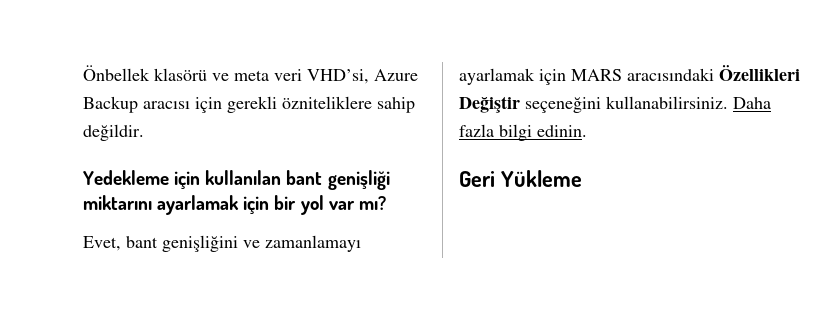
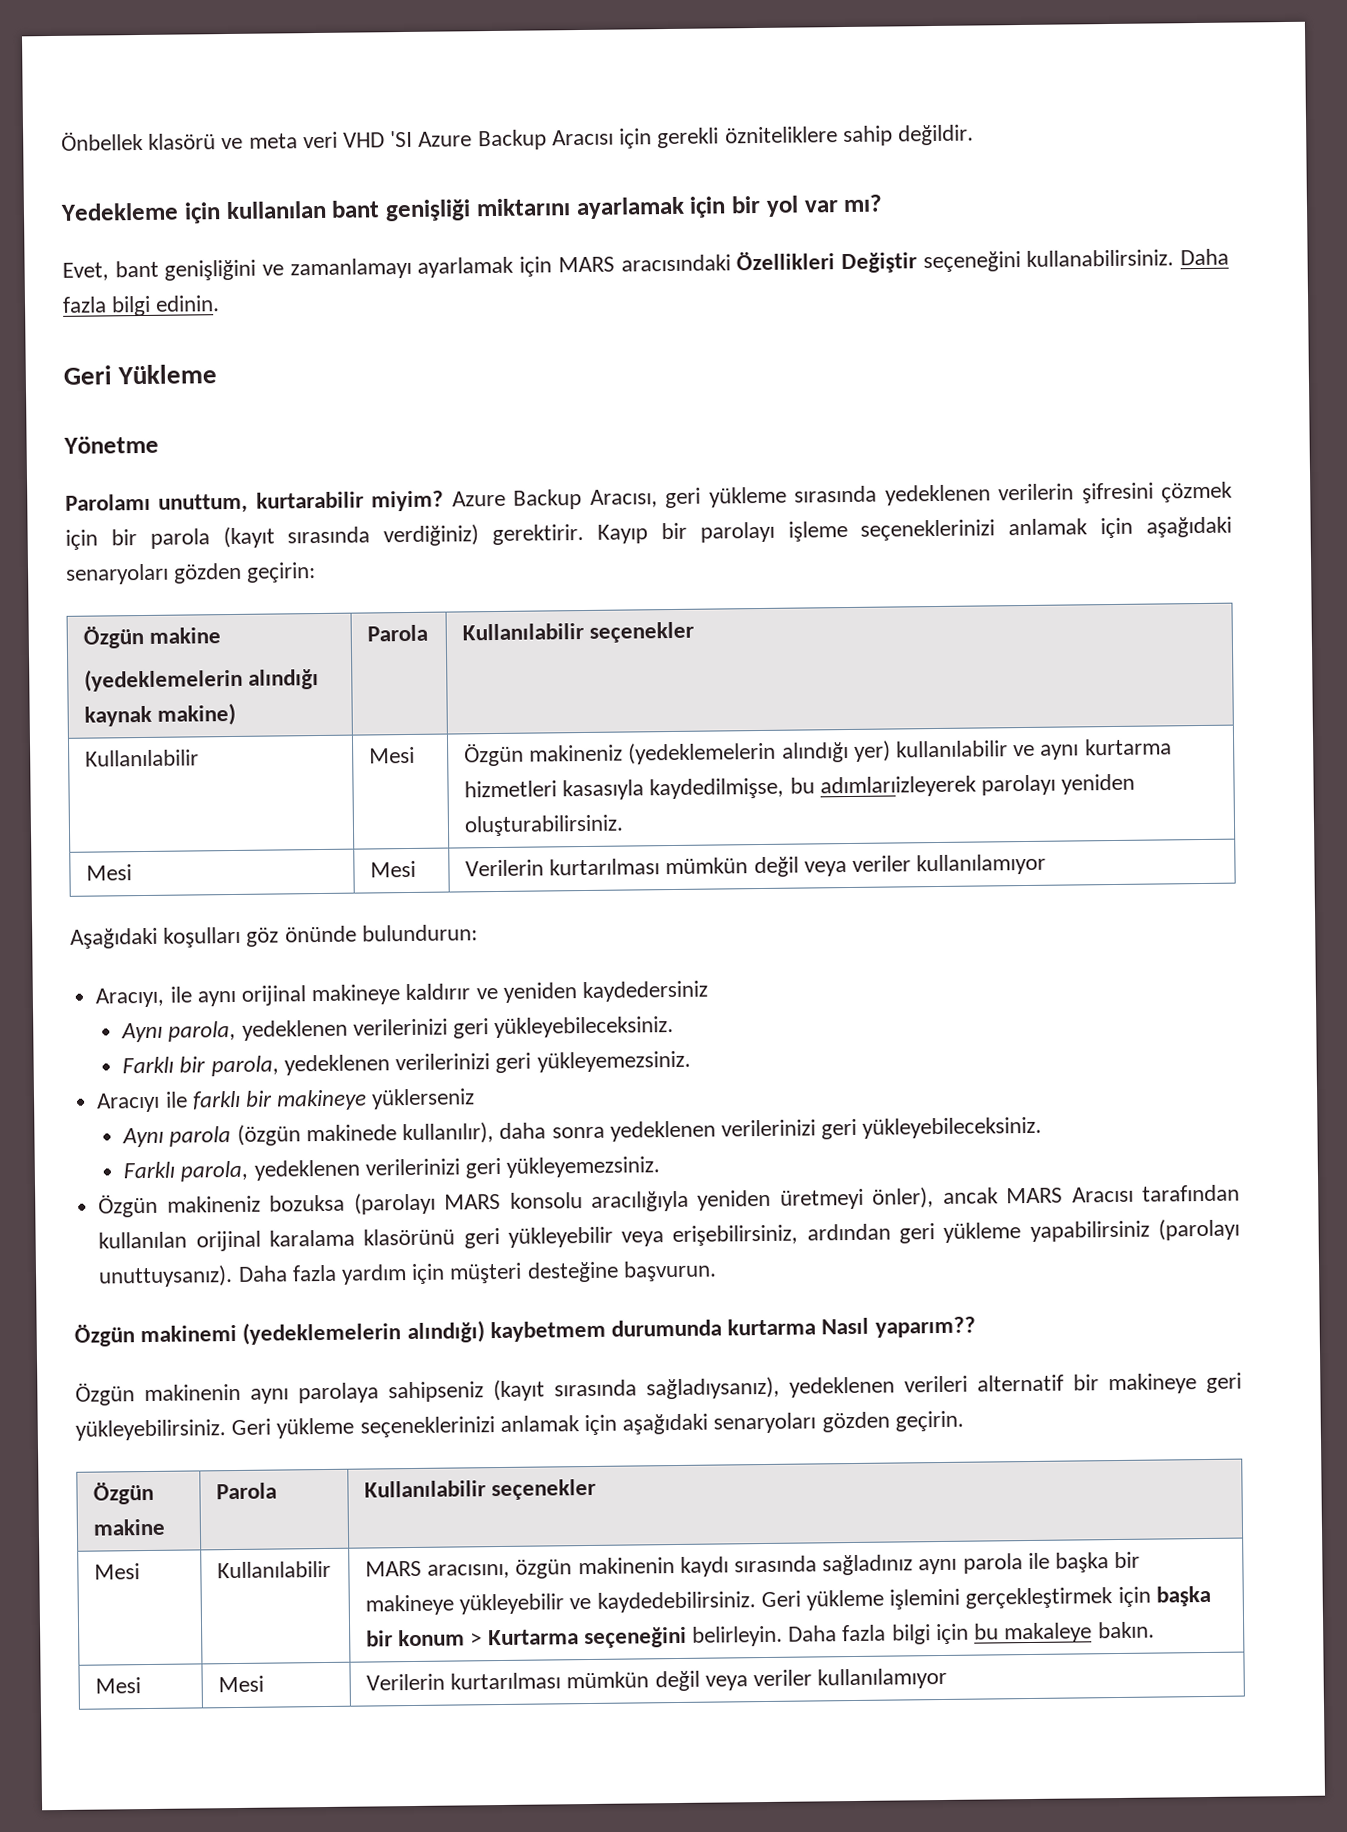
- Önbellek klasörü ve meta veri VHD’si, Azure Backup aracısı için gerekli özniteliklere sahip değildir.
+ Önbellek klasörü ve meta veri VHD 'SI Azure Backup Aracısı için gerekli özniteliklere sahip değildir.
+ Yönetme
+ Parolamı unuttum, kurtarabilir miyim? Azure Backup Aracısı, geri yükleme sırasında yedeklenen verilerin şifresini çözmek için bir parola (kayıt sırasında verdiğiniz) gerektirir. Kayıp bir parolayı işleme seçeneklerinizi anlamak için aşağıdaki senaryoları gözden geçirin:
+ Özgün makine
+ (yedeklemelerin alındığı kaynak makine) | Parola | Kullanılabilir seçenekler
+ Kullanılabilir | Mesi | Özgün makineniz (yedeklemelerin alındığı yer) kullanılabilir ve aynı kurtarma hizmetleri kasasıyla kaydedilmişse, bu adımlarıizleyerek parolayı yeniden oluşturabilirsiniz.
+ Mesi | Mesi | Verilerin kurtarılması mümkün değil veya veriler kullanılamıyor
+ Aşağıdaki koşulları göz önünde bulundurun:
+ Aracıyı, ile aynı orijinal makineye kaldırır ve yeniden kaydedersiniz
+ Aynı parola, yedeklenen verilerinizi geri yükleyebileceksiniz.
+ Farklı bir parola, yedeklenen verilerinizi geri yükleyemezsiniz.
+ Aracıyı ile farklı bir makineye yüklerseniz
+ Aynı parola (özgün makinede kullanılır), daha sonra yedeklenen verilerinizi geri yükleyebileceksiniz.
+ Farklı parola, yedeklenen verilerinizi geri yükleyemezsiniz.
+ Özgün makineniz bozuksa (parolayı MARS konsolu aracılığıyla yeniden üretmeyi önler), ancak MARS Aracısı tarafından kullanılan orijinal karalama klasörünü geri yükleyebilir veya erişebilirsiniz, ardından geri yükleme yapabilirsiniz (parolayı unuttuysanız). Daha fazla yardım için müşteri desteğine başvurun.
+ Özgün makinemi (yedeklemelerin alındığı) kaybetmem durumunda kurtarma Nasıl yaparım??
+ Özgün makinenin aynı parolaya sahipseniz (kayıt sırasında sağladıysanız), yedeklenen verileri alternatif bir makineye geri yükleyebilirsiniz. Geri yükleme seçeneklerinizi anlamak için aşağıdaki senaryoları gözden geçirin.
+ Özgün makine | Parola | Kullanılabilir seçenekler
+ Mesi | Kullanılabilir | MARS aracısını, özgün makinenin kaydı sırasında sağladınız aynı parola ile başka bir makineye yükleyebilir ve kaydedebilirsiniz. Geri yükleme işlemini gerçekleştirmek için başka bir konum > Kurtarma seçeneğini belirleyin. Daha fazla bilgi için bu makaleye bakın.
+ Mesi | Mesi | Verilerin kurtarılması mümkün değil veya veriler kullanılamıyor

